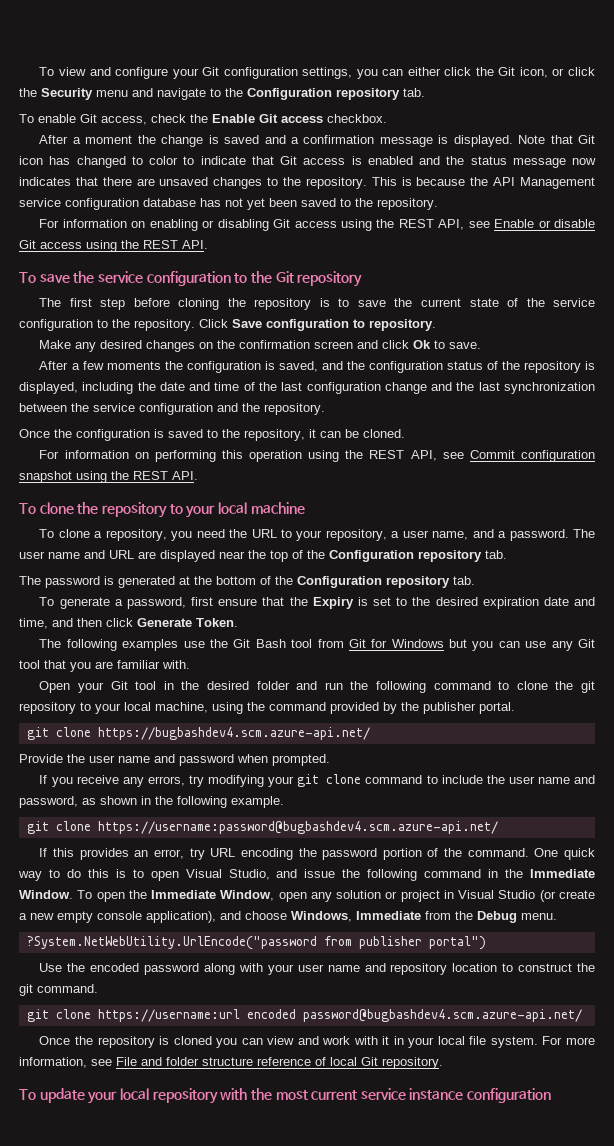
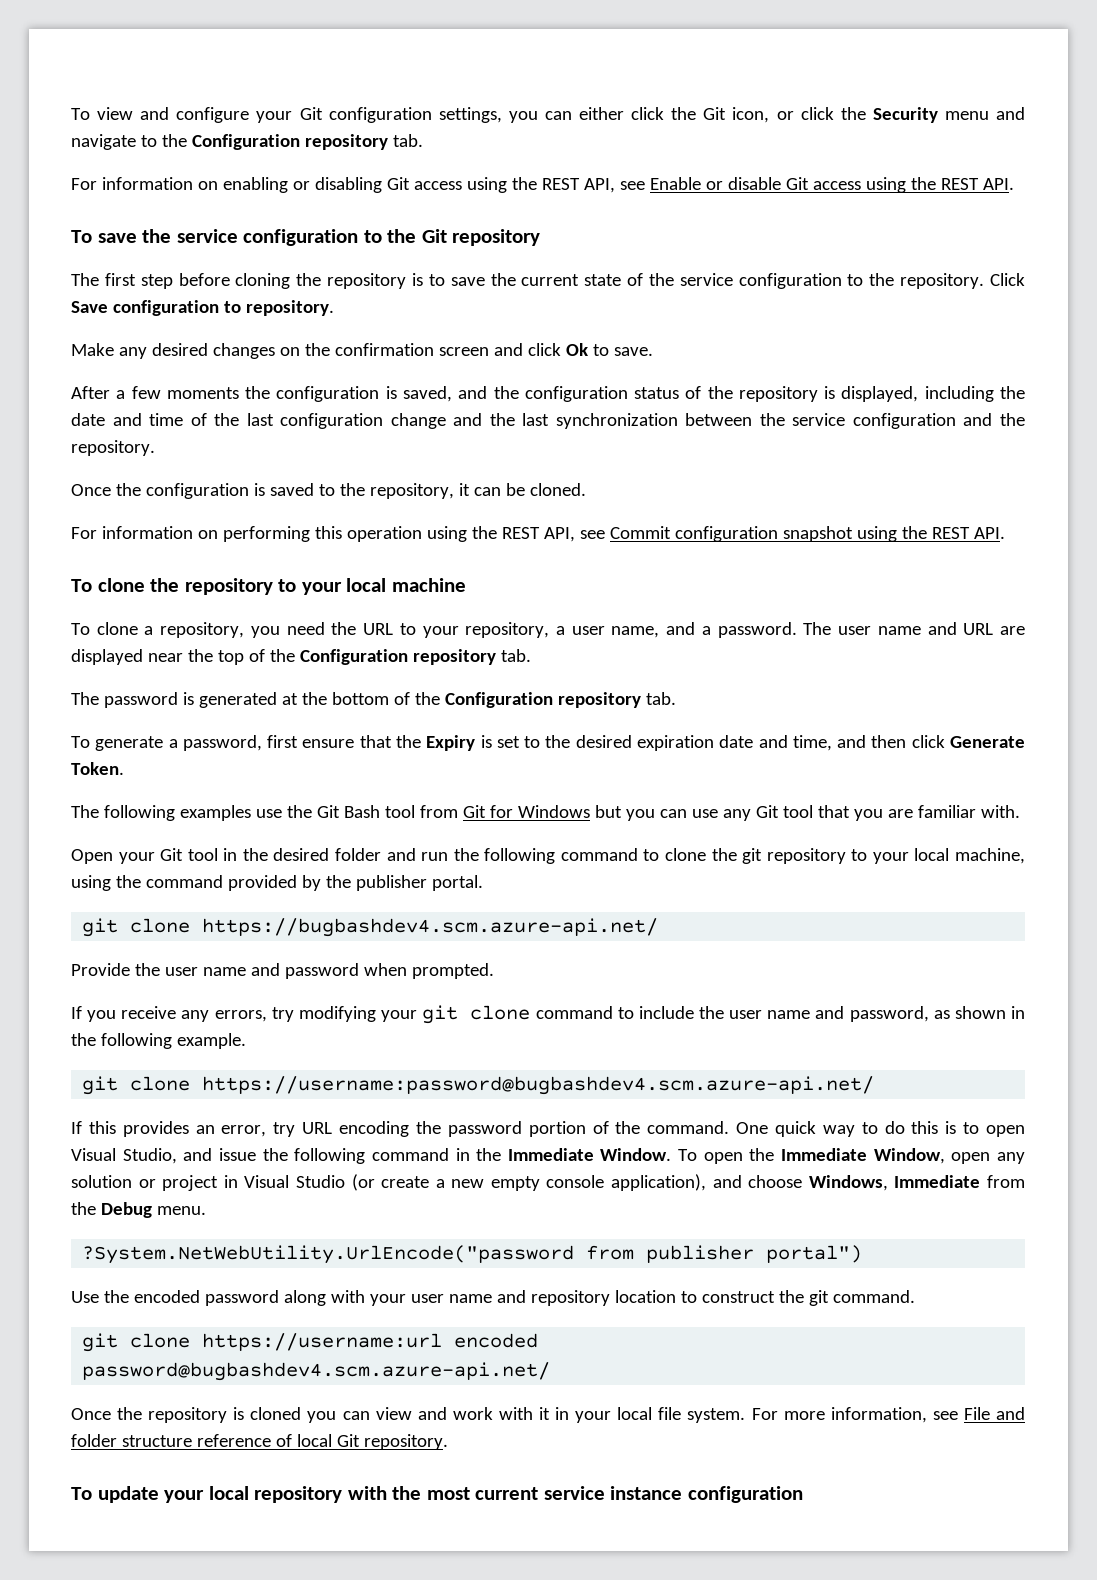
- To enable Git access, check the Enable Git access checkbox.
- After a moment the change is saved and a confirmation message is displayed. Note that Git icon has changed to color to indicate that Git access is enabled and the status message now indicates that there are unsaved changes to the repository. This is because the API Management service configuration database has not yet been saved to the repository.

